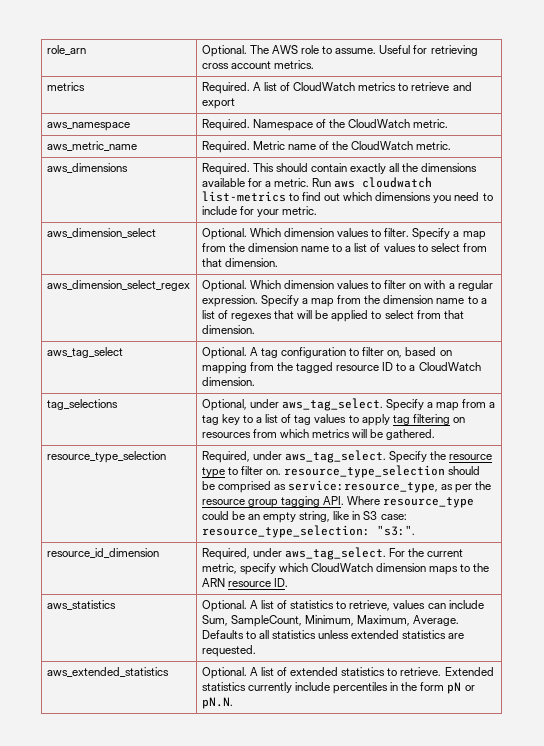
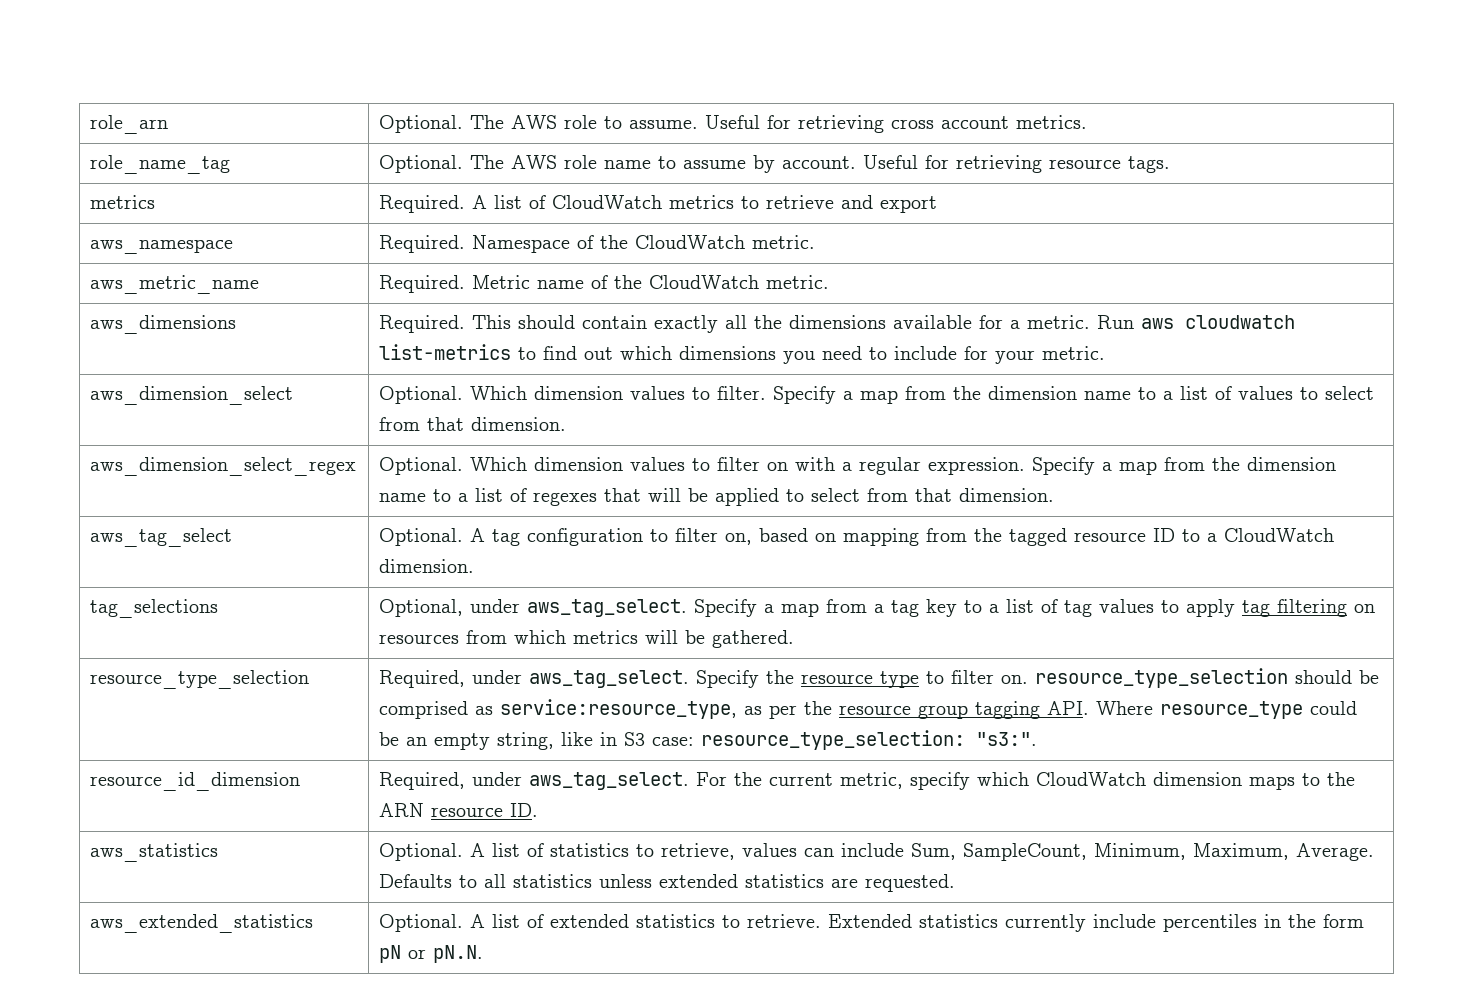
+ role_name_tag | Optional. The AWS role name to assume by account. Useful for retrieving resource tags.

